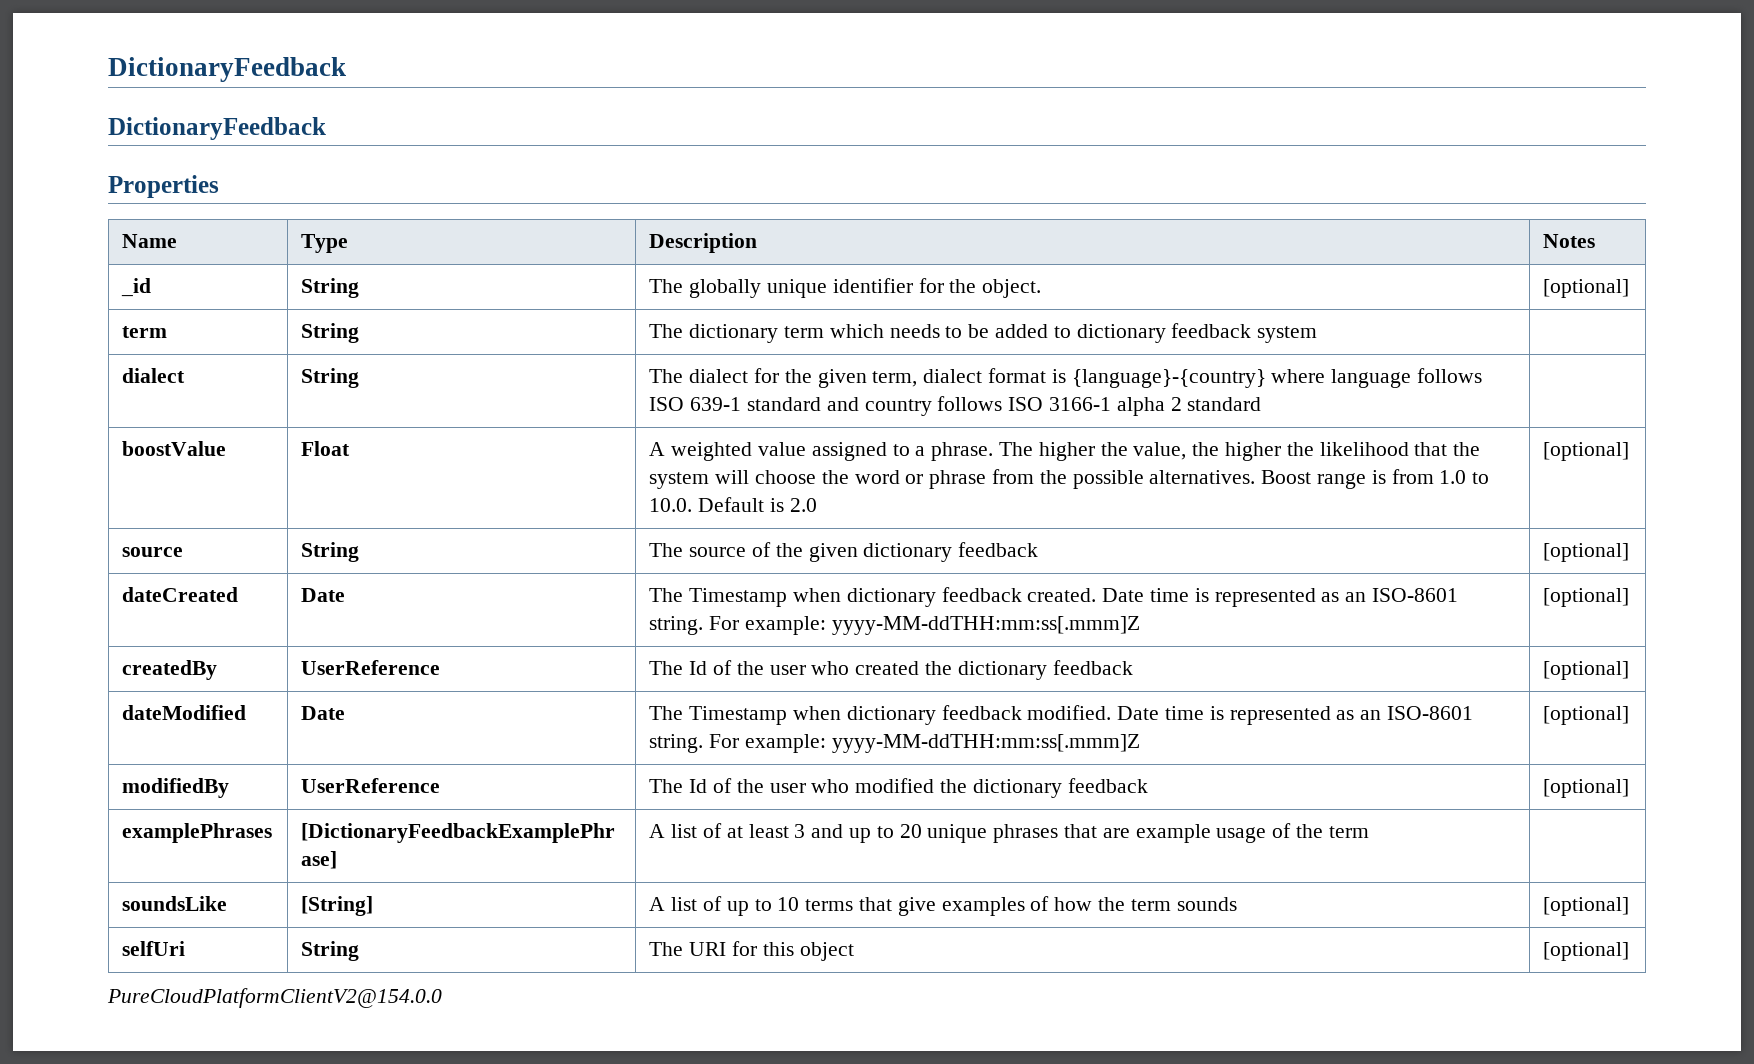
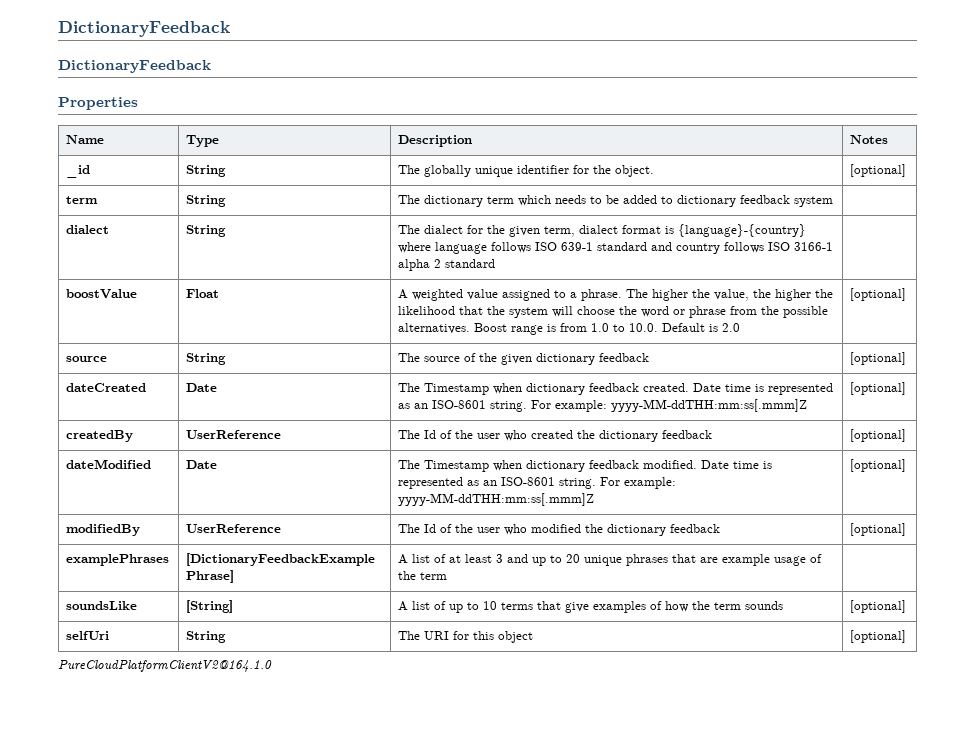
- PureCloudPlatformClientV2@154.0.0
+ PureCloudPlatformClientV2@164.1.0

